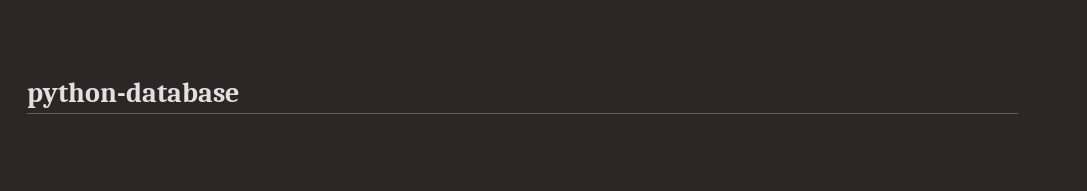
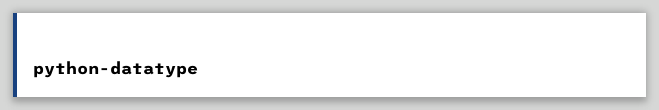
- python-database
+ python-datatype

